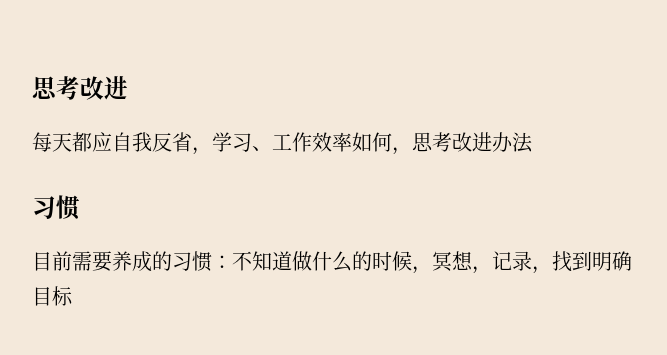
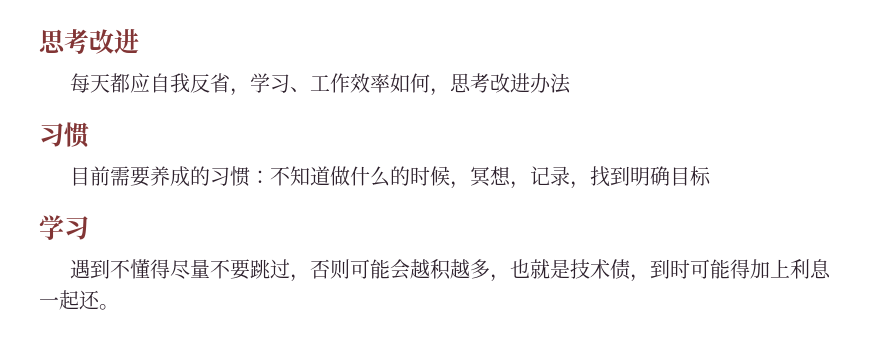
  目前需要养成的习惯：不知道做什么的时候，冥想，记录，找到明确目标
+ 学习
+ 遇到不懂得尽量不要跳过，否则可能会越积越多，也就是技术债，到时可能得加上利息一起还。

